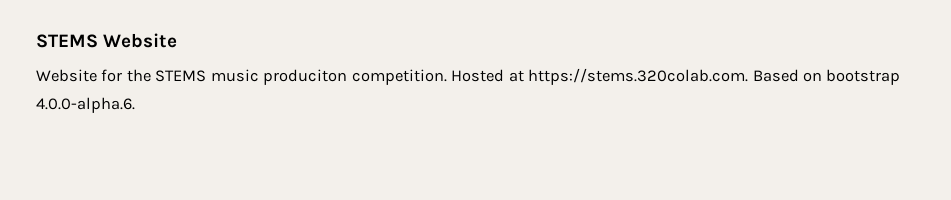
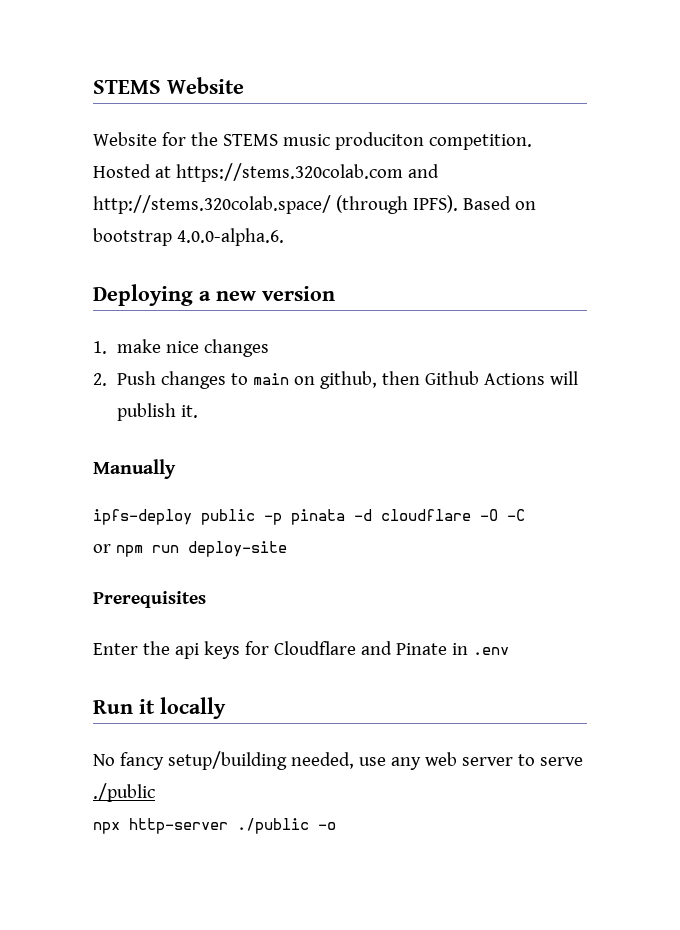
- Hosted at https://stems.320colab.com. Based on bootstrap 4.0.0-alpha.6.
+ Hosted at https://stems.320colab.com and http://stems.320colab.space/ (through IPFS). Based on bootstrap 4.0.0-alpha.6.
+ Deploying a new version
+ 1. make nice changes
+ 2. Push changes to main on github, then Github Actions will publish it.
+ Manually
+ ipfs-deploy public -p pinata -d cloudflare -O -C
+ or npm run deploy-site
+ Prerequisites
+ Enter the api keys for Cloudflare and Pinate in .env
+ Run it locally
+ No fancy setup/building needed, use any web server to serve ./public
+ npx http-server ./public -o

